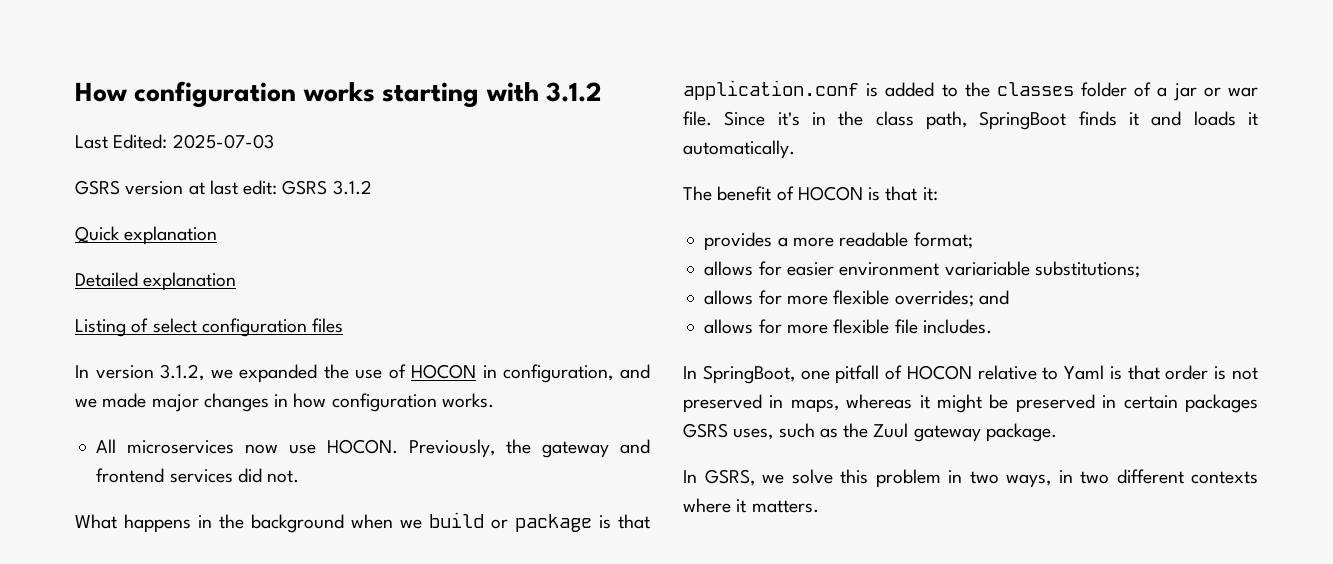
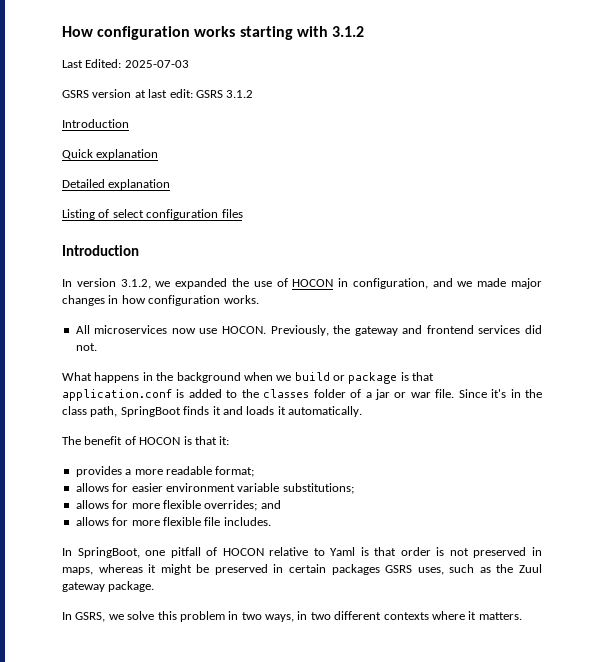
  GSRS version at last edit: GSRS 3.1.2
+ Introduction
  Listing of select configuration files
+ Introduction
- allows for easier environment variariable substitutions;
+ allows for easier environment variable substitutions;

